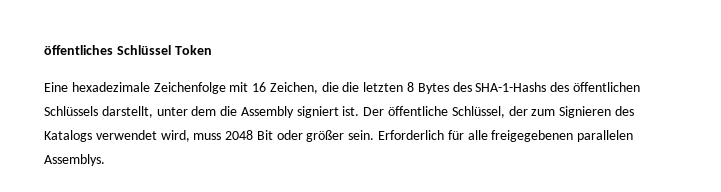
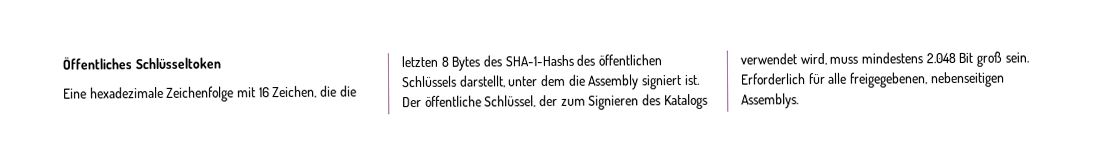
- öffentliches Schlüssel Token
+ Öffentliches Schlüsseltoken
- Der öffentliche Schlüssel, der zum Signieren des Katalogs verwendet wird, muss 2048 Bit oder größer sein.
+ Der öffentliche Schlüssel, der zum Signieren des Katalogs verwendet wird, muss mindestens 2.048 Bit groß sein.
- Erforderlich für alle freigegebenen parallelen Assemblys.
+ Erforderlich für alle freigegebenen, nebenseitigen Assemblys.

